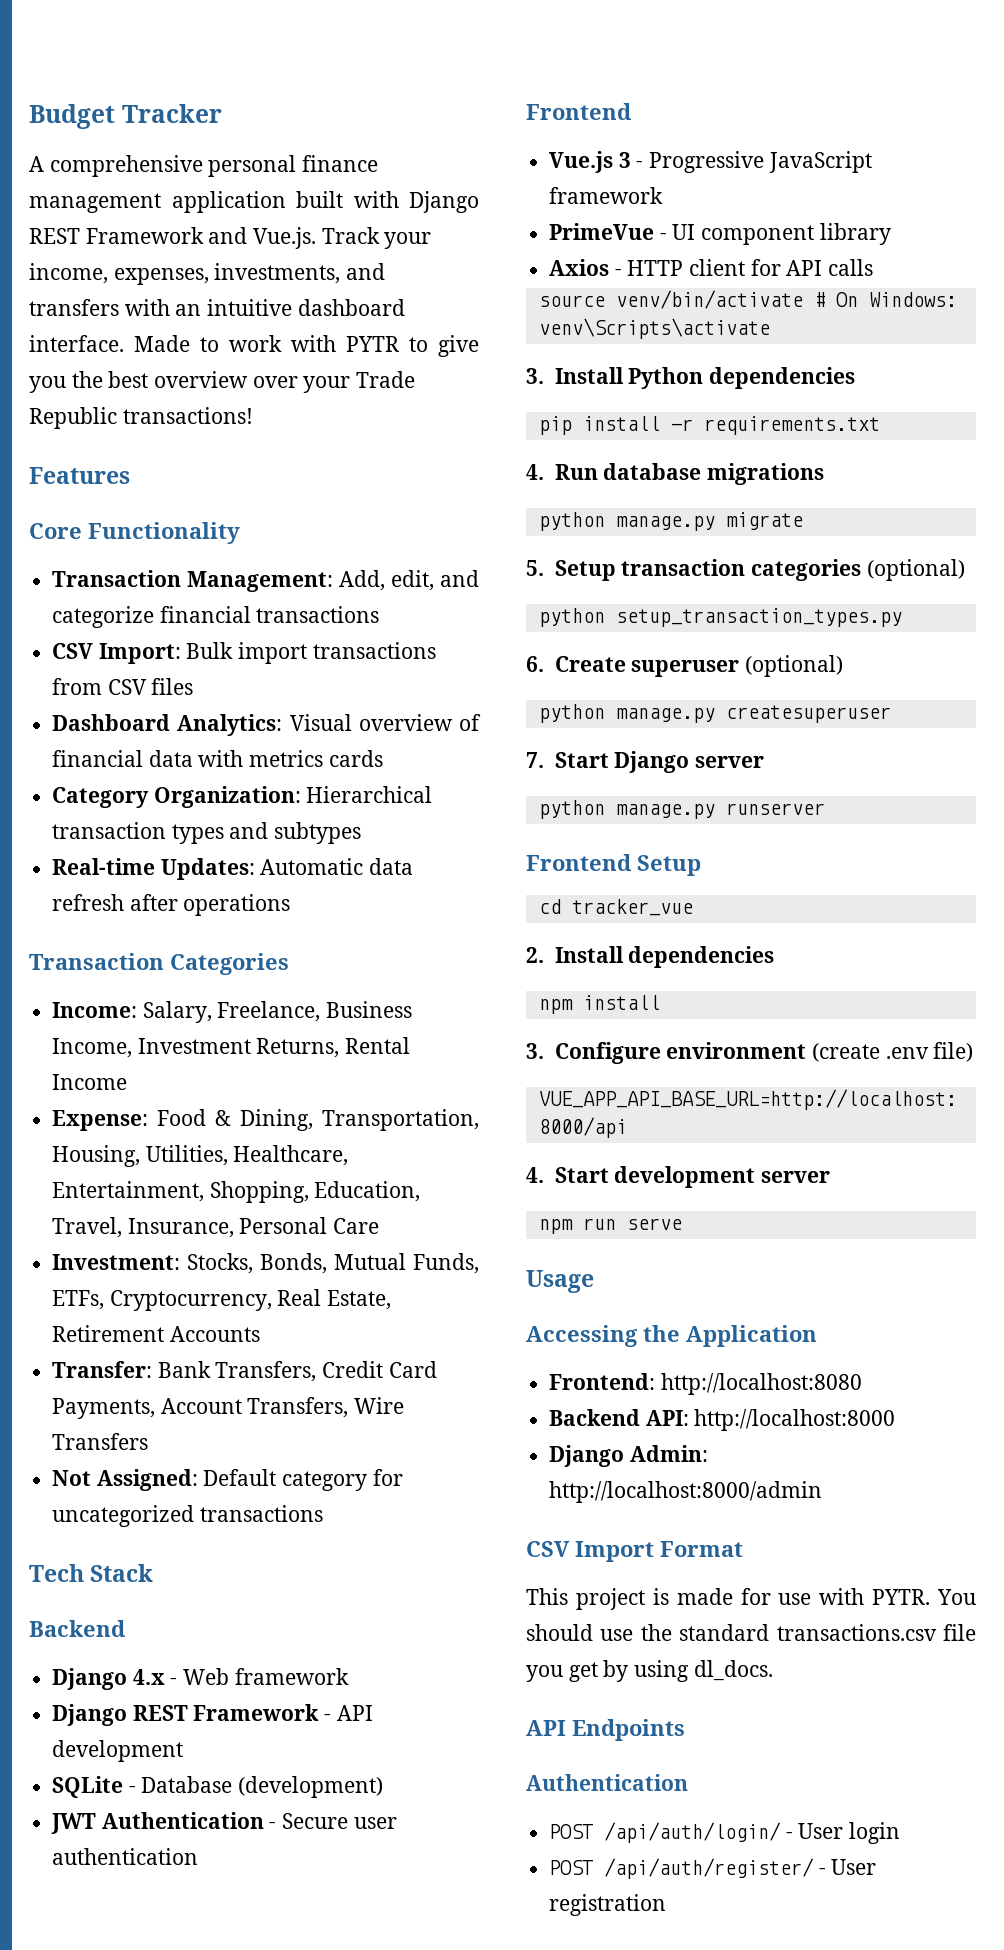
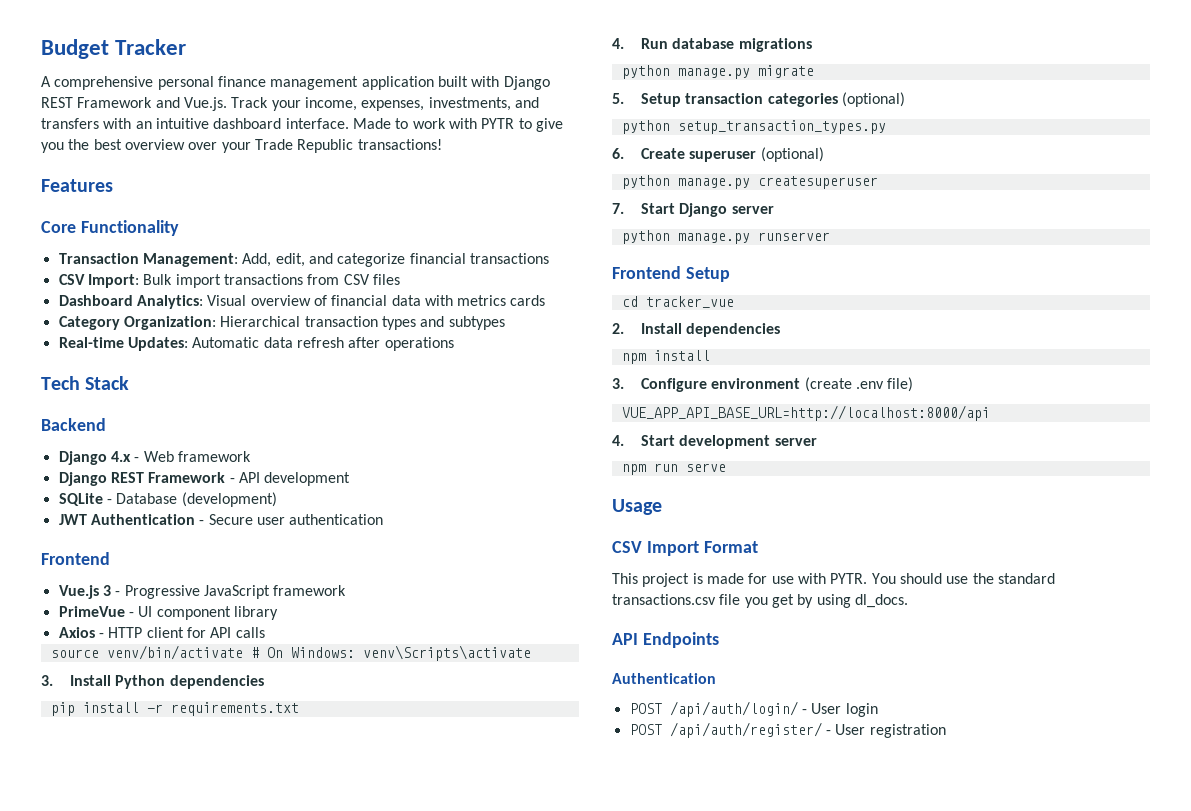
- Transaction Categories
- Income: Salary, Freelance, Business Income, Investment Returns, Rental Income
- Expense: Food & Dining, Transportation, Housing, Utilities, Healthcare, Entertainment, Shopping, Education, Travel, Insurance, Personal Care
- Investment: Stocks, Bonds, Mutual Funds, ETFs, Cryptocurrency, Real Estate, Retirement Accounts
- Transfer: Bank Transfers, Credit Card Payments, Account Transfers, Wire Transfers
- Not Assigned: Default category for uncategorized transactions
- Accessing the Application
- Frontend: http://localhost:8080
- Backend API: http://localhost:8000
- Django Admin: http://localhost:8000/admin

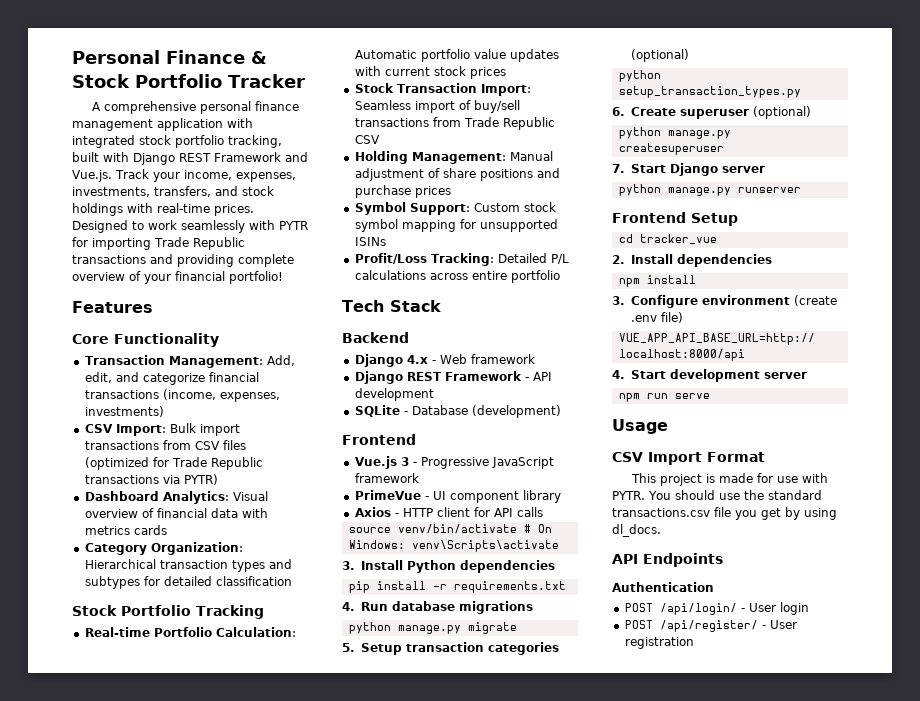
- Budget Tracker
+ Personal Finance & Stock Portfolio Tracker
- A comprehensive personal finance management application built with Django REST Framework and Vue.js. Track your income, expenses, investments, and transfers with an intuitive dashboard interface. Made to work with PYTR to give you the best overview over your Trade Republic transactions!
+ A comprehensive personal finance management application with integrated stock portfolio tracking, built with Django REST Framework and Vue.js. Track your income, expenses, investments, transfers, and stock holdings with real-time prices. Designed to work seamlessly with PYTR for importing Trade Republic transactions and providing complete overview of your financial portfolio!
- Transaction Management: Add, edit, and categorize financial transactions
+ Transaction Management: Add, edit, and categorize financial transactions (income, expenses, investments)
- CSV Import: Bulk import transactions from CSV files
+ CSV Import: Bulk import transactions from CSV files (optimized for Trade Republic transactions via PYTR)
- Category Organization: Hierarchical transaction types and subtypes
- Real-time Updates: Automatic data refresh after operations
+ Category Organization: Hierarchical transaction types and subtypes for detailed classification
+ Stock Portfolio Tracking
+ Real-time Portfolio Calculation: Automatic portfolio value updates with current stock prices
+ Stock Transaction Import: Seamless import of buy/sell transactions from Trade Republic CSV
+ Holding Management: Manual adjustment of share positions and purchase prices
+ Symbol Support: Custom stock symbol mapping for unsupported ISINs
+ Profit/Loss Tracking: Detailed P/L calculations across entire portfolio
- JWT Authentication - Secure user authentication
- POST /api/auth/login/ - User login
+ POST /api/login/ - User login
- POST /api/auth/register/ - User registration
+ POST /api/register/ - User registration

